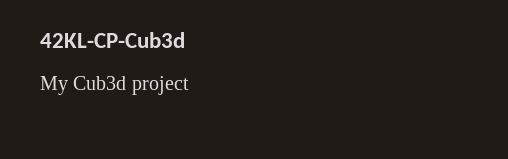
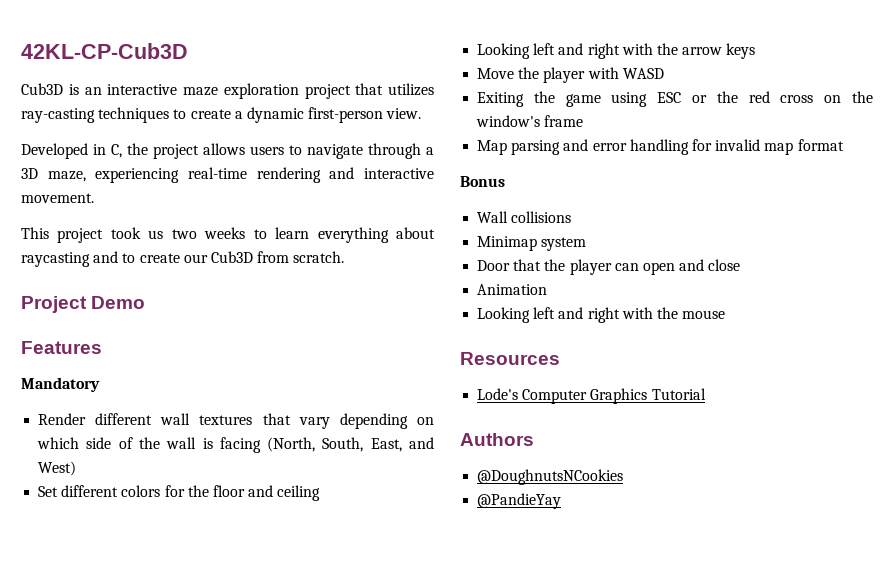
- 42KL-CP-Cub3d
- My Cub3d project
+ 42KL-CP-Cub3D
+ Cub3D is an interactive maze exploration project that utilizes ray-casting techniques to create a dynamic first-person view.
+ Developed in C, the project allows users to navigate through a 3D maze, experiencing real-time rendering and interactive movement.
+ This project took us two weeks to learn everything about raycasting and to create our Cub3D from scratch.
+ Project Demo
+ Features
+ Mandatory
+ Render different wall textures that vary depending on which side of the wall is facing (North, South, East, and West)
+ Set different colors for the floor and ceiling
+ Looking left and right with the arrow keys
+ Move the player with WASD
+ Exiting the game using ESC or the red cross on the window's frame
+ Map parsing and error handling for invalid map format
+ Bonus
+ Wall collisions
+ Minimap system
+ Door that the player can open and close
+ Animation
+ Looking left and right with the mouse
+ Resources
+ Lode's Computer Graphics Tutorial
+ Authors
+ @DoughnutsNCookies
+ @PandieYay

